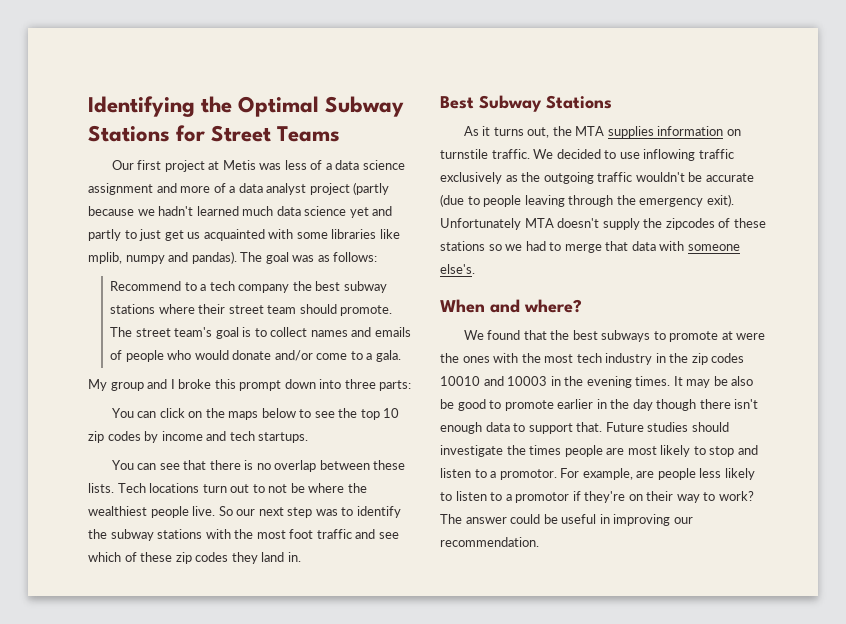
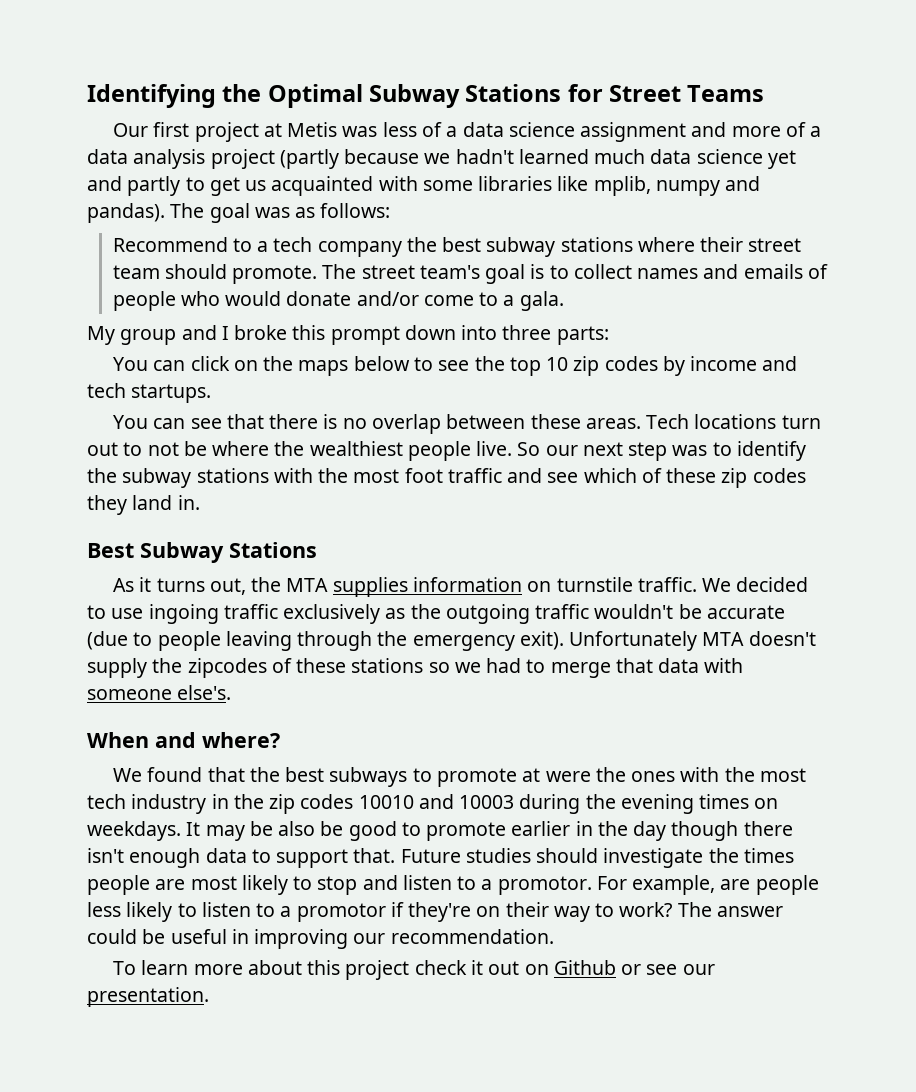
- Our first project at Metis was less of a data science assignment and more of a data analyst project (partly because we hadn't learned much data science yet and partly to just get us acquainted with some libraries like mplib, numpy and pandas).
+ Our first project at Metis was less of a data science assignment and more of a data analysis project (partly because we hadn't learned much data science yet and partly to get us acquainted with some libraries like mplib, numpy and pandas).
- You can see that there is no overlap between these lists.
+ You can see that there is no overlap between these areas.
- We decided to use inflowing traffic exclusively as the outgoing traffic wouldn't be accurate (due to people leaving through the emergency exit).
+ We decided to use ingoing traffic exclusively as the outgoing traffic wouldn't be accurate (due to people leaving through the emergency exit).
- We found that the best subways to promote at were the ones with the most tech industry in the zip codes 10010 and 10003 in the evening times.
+ We found that the best subways to promote at were the ones with the most tech industry in the zip codes 10010 and 10003 during the evening times on weekdays.
+ To learn more about this project check it out on Github or see our presentation.

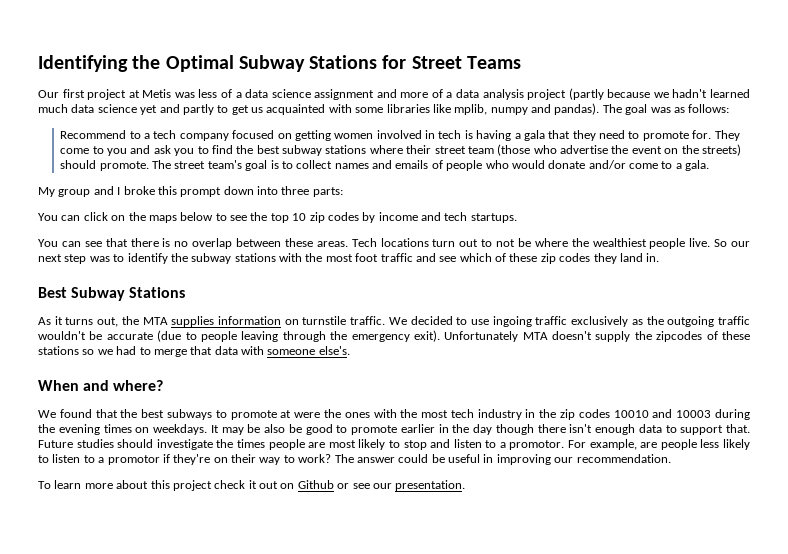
- Recommend to a tech company the best subway stations where their street team should promote.
+ Recommend to a tech company focused on getting women involved in tech is having a gala that they need to promote for. They come to you and ask you to find the best subway stations where their street team (those who advertise the event on the streets) should promote.

